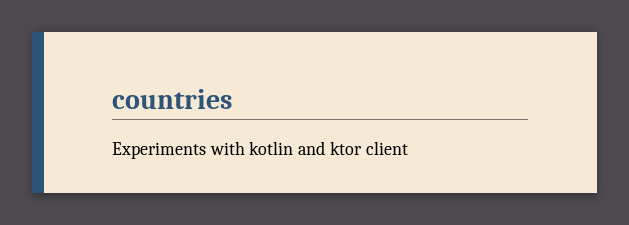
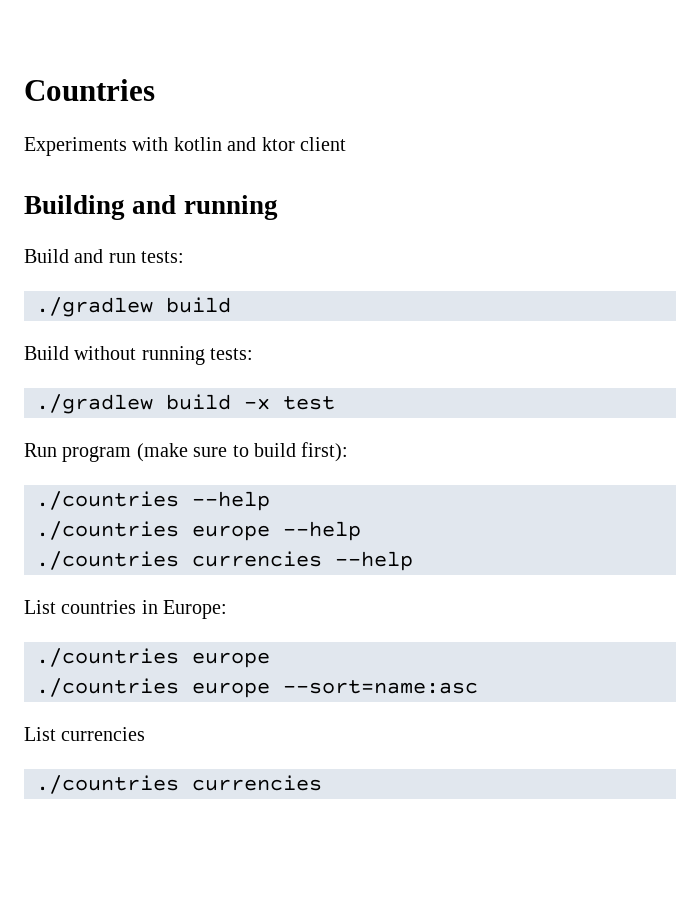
- countries
+ Countries
+ Building and running
+ Build and run tests:
+ ./gradlew build
+ Build without running tests:
+ ./gradlew build -x test
+ Run program (make sure to build first):
+ ./countries --help
+ ./countries europe --help
+ ./countries currencies --help
+ List countries in Europe:
+ ./countries europe
+ ./countries europe --sort=name:asc
+ List currencies
+ ./countries currencies

